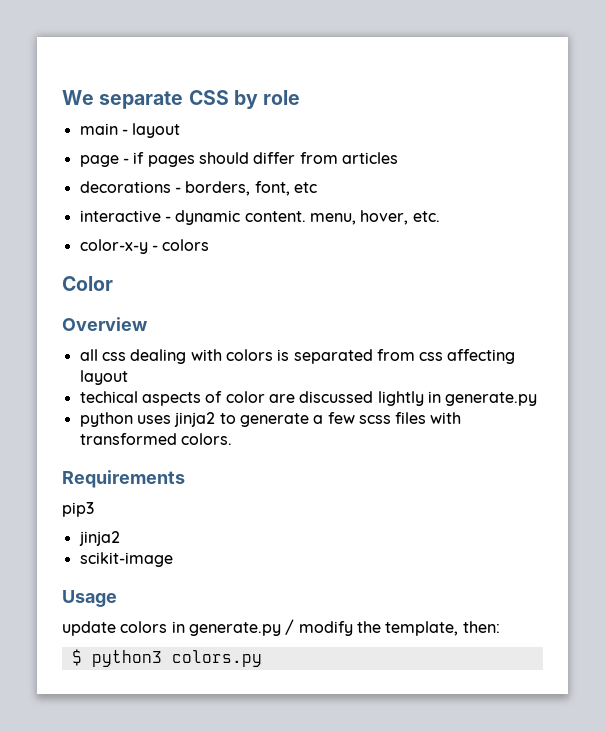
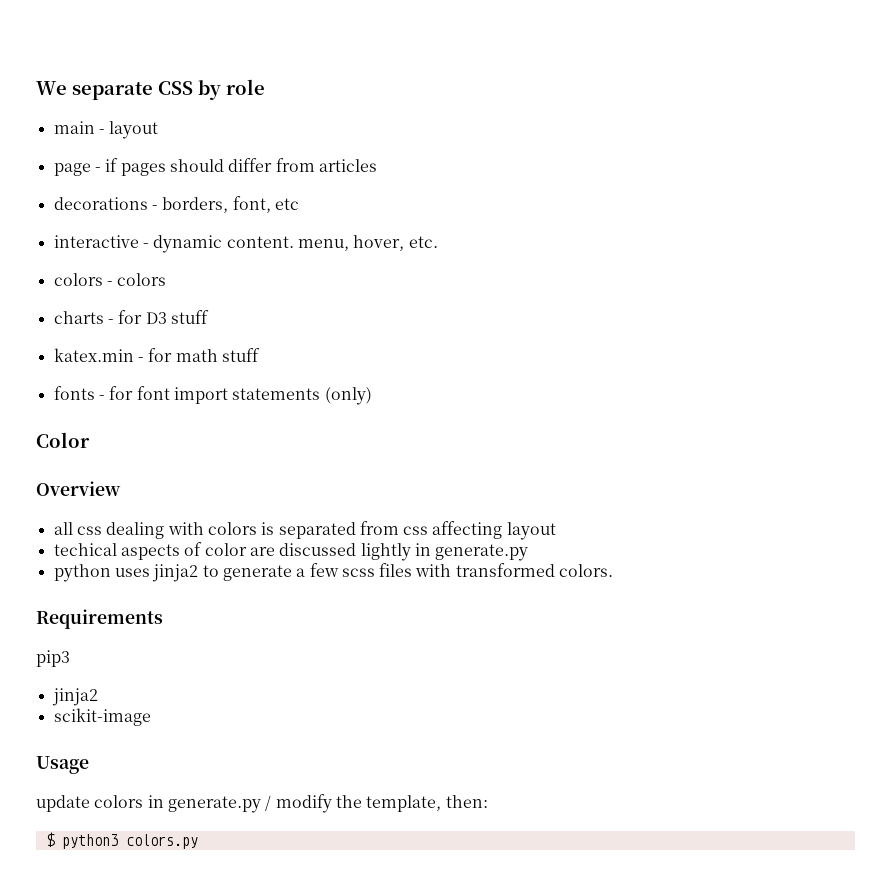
- color-x-y - colors
+ colors - colors
+ charts - for D3 stuff
+ katex.min - for math stuff
+ fonts - for font import statements (only)

